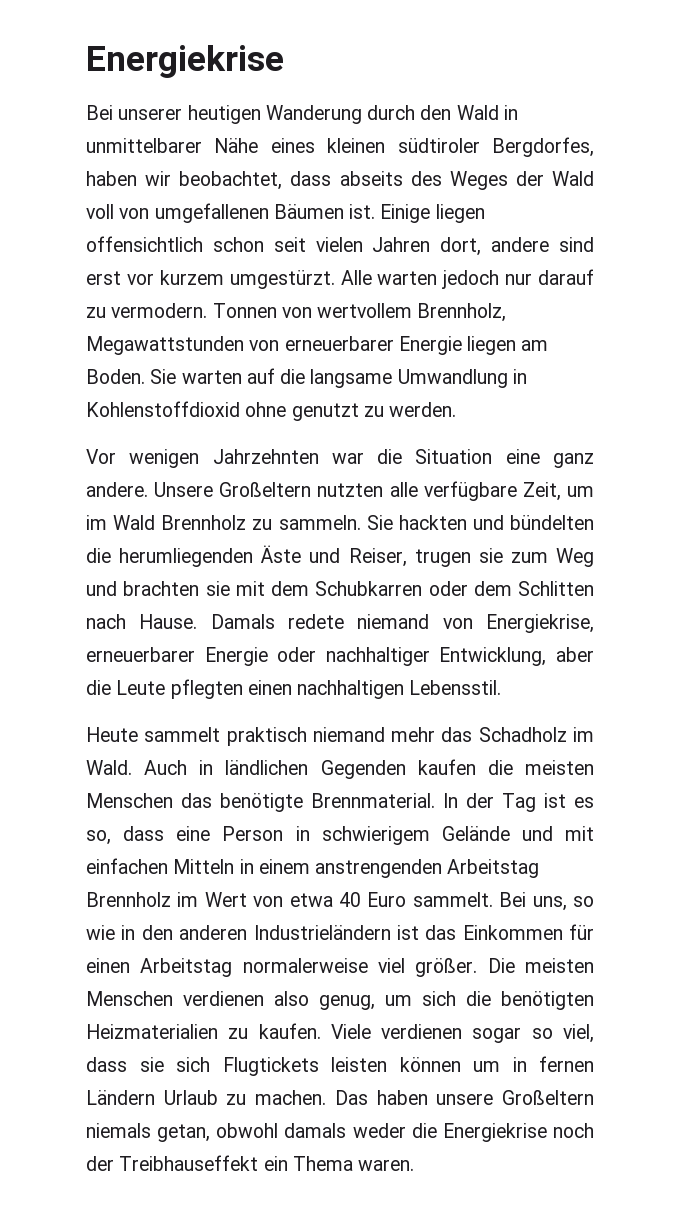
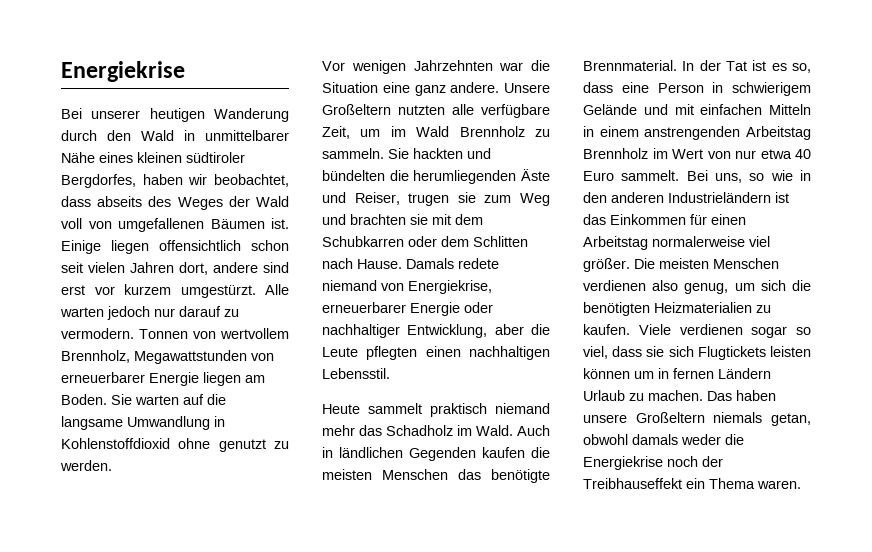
- In der Tag ist es so, dass eine Person in schwierigem Gelände und mit einfachen Mitteln in einem anstrengenden Arbeitstag Brennholz im Wert von etwa 40 Euro sammelt.
+ In der Tat ist es so, dass eine Person in schwierigem Gelände und mit einfachen Mitteln in einem anstrengenden Arbeitstag Brennholz im Wert von nur etwa 40 Euro sammelt.

